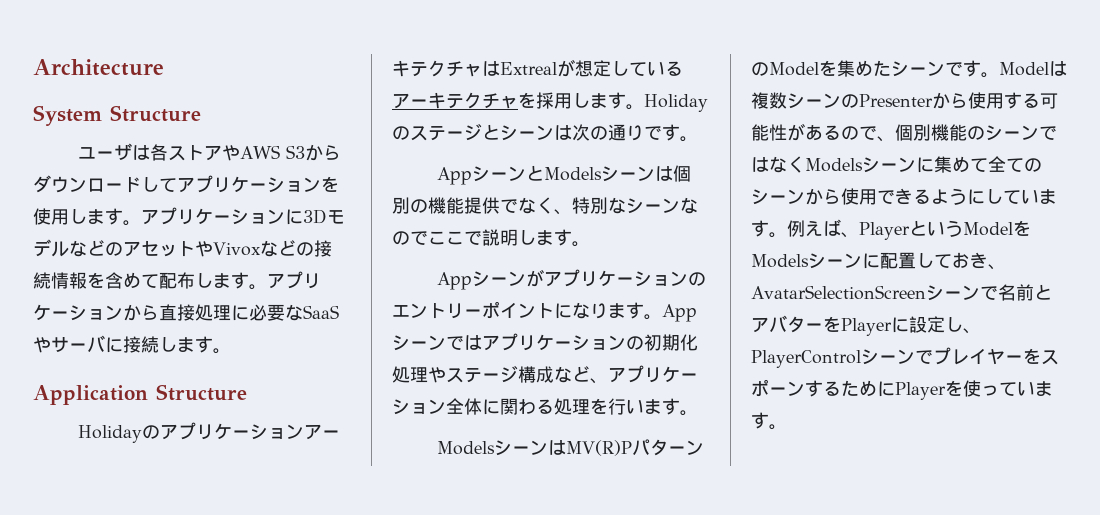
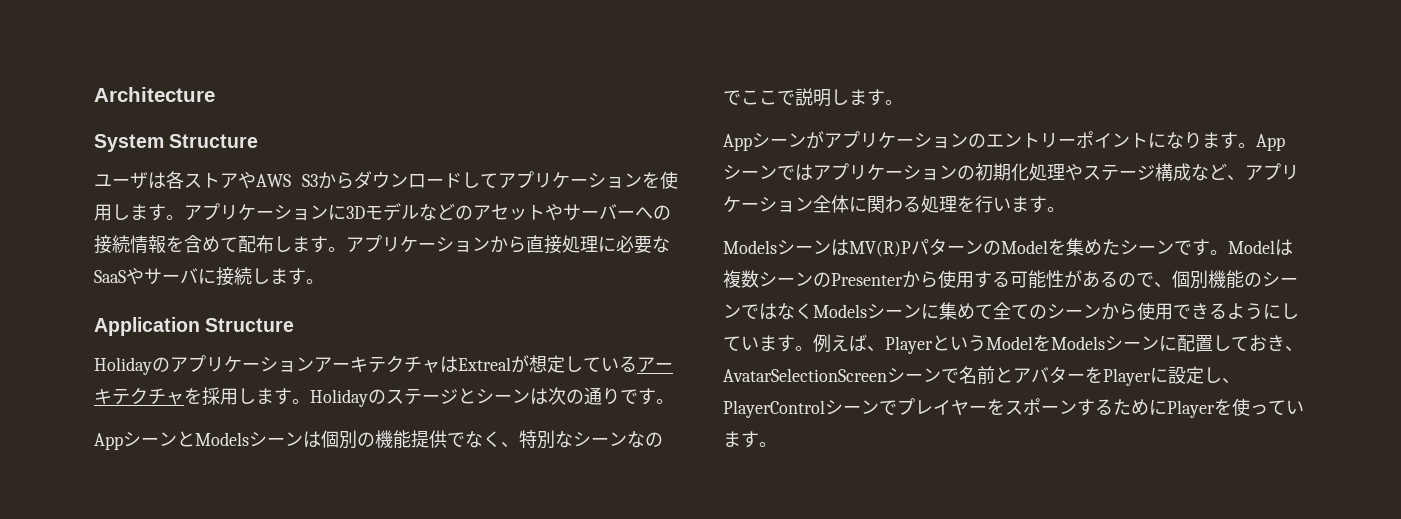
- アプリケーションに3DモデルなどのアセットやVivoxなどの接続情報を含めて配布します。
+ アプリケーションに3Dモデルなどのアセットやサーバーへの接続情報を含めて配布します。

